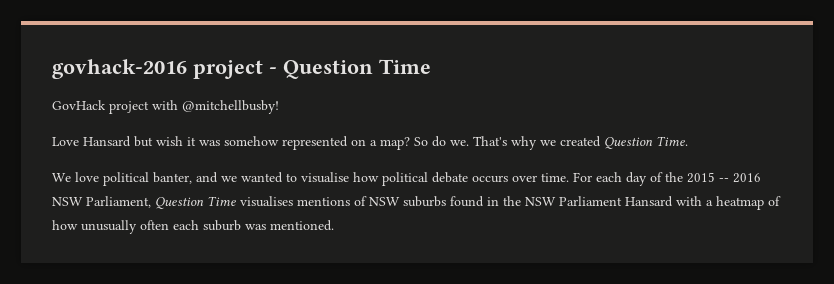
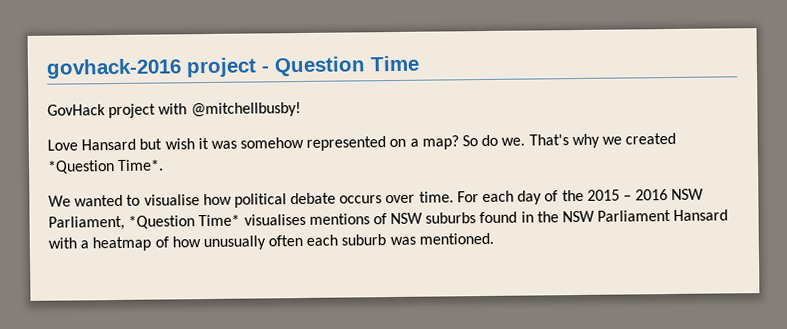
- That's why we created Question Time.
+ That's why we created *Question Time*.
- We love political banter, and we wanted to visualise how political debate occurs over time.
+ We wanted to visualise how political debate occurs over time.
- For each day of the 2015 -- 2016 NSW Parliament, Question Time visualises mentions of NSW suburbs found in the NSW Parliament Hansard with a heatmap of how unusually often each suburb was mentioned.
+ For each day of the 2015 – 2016 NSW Parliament, *Question Time* visualises mentions of NSW suburbs found in the NSW Parliament Hansard with a heatmap of how unusually often each suburb was mentioned.

